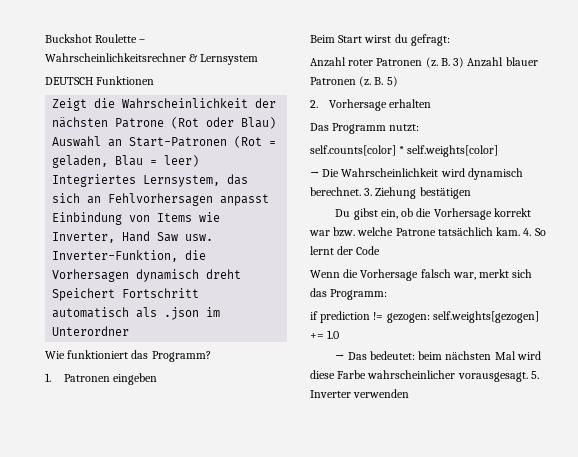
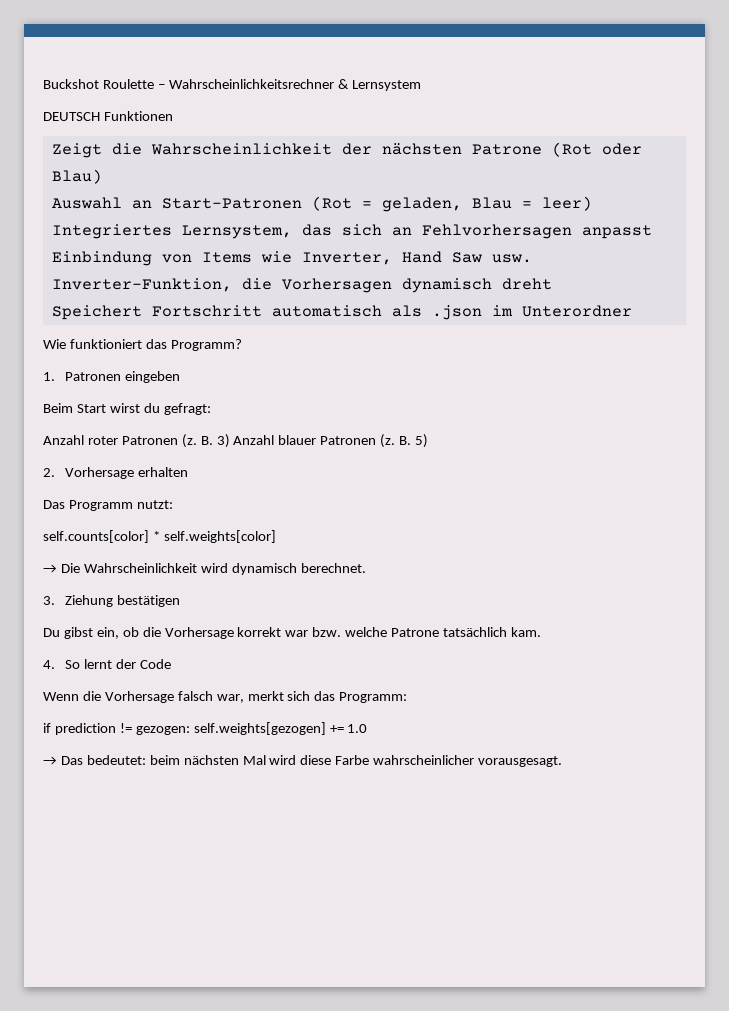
- → Die Wahrscheinlichkeit wird dynamisch berechnet. 3. Ziehung bestätigen
+ → Die Wahrscheinlichkeit wird dynamisch berechnet.
+ 3. Ziehung bestätigen
- Du gibst ein, ob die Vorhersage korrekt war bzw. welche Patrone tatsächlich kam. 4. So lernt der Code
+ Du gibst ein, ob die Vorhersage korrekt war bzw. welche Patrone tatsächlich kam.
+ 4. So lernt der Code
- 5. Inverter verwenden

